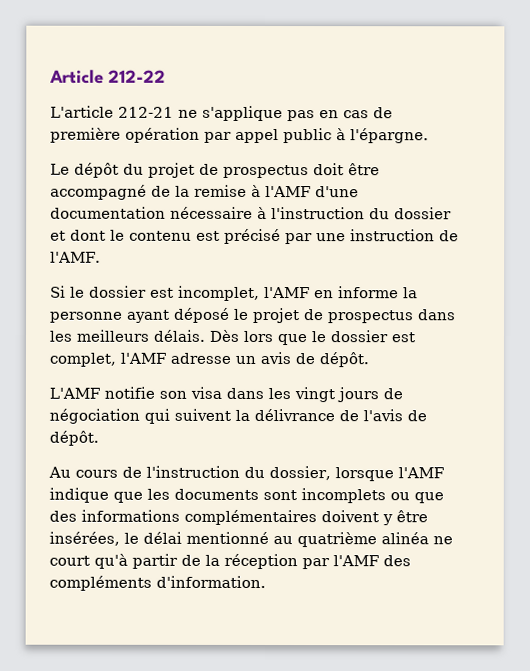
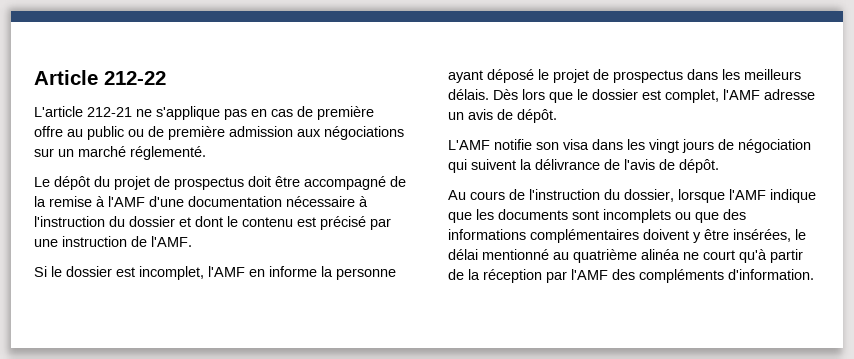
- L'article 212-21 ne s'applique pas en cas de première opération par appel public à l'épargne.
+ L'article 212-21 ne s'applique pas en cas de première offre au public ou de première admission aux négociations sur un marché réglementé.

